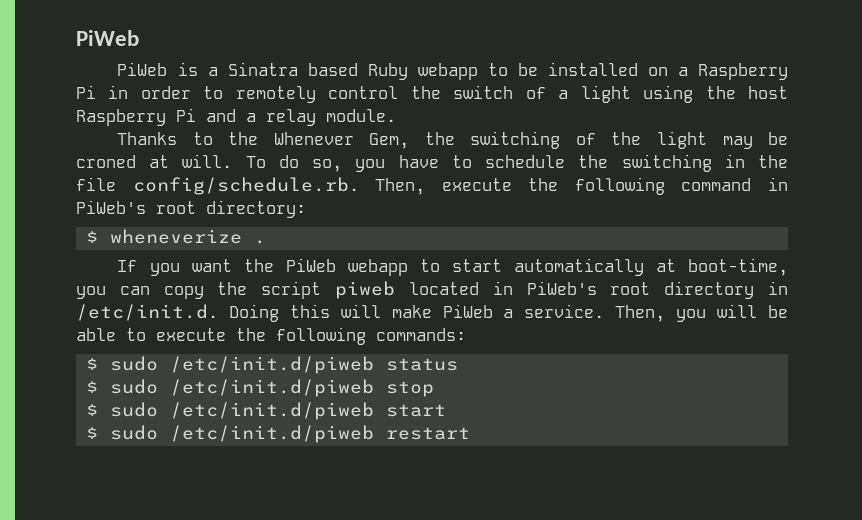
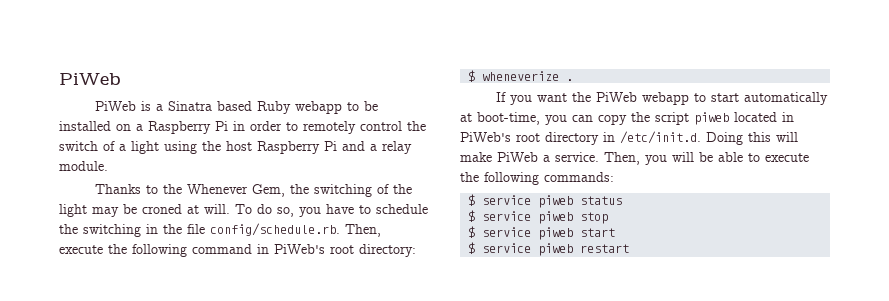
- $ sudo /etc/init.d/piweb status
+ $ service piweb status
- $ sudo /etc/init.d/piweb stop
+ $ service piweb stop
- $ sudo /etc/init.d/piweb start
+ $ service piweb start
- $ sudo /etc/init.d/piweb restart
+ $ service piweb restart

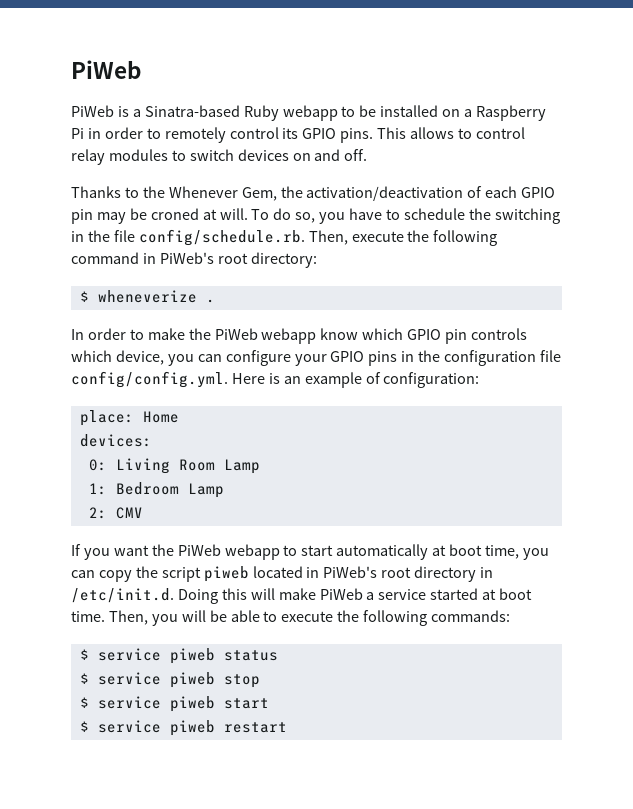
- PiWeb is a Sinatra based Ruby webapp to be installed on a Raspberry Pi in order to remotely control the switch of a light using the host Raspberry Pi and a relay module.
+ PiWeb is a Sinatra-based Ruby webapp to be installed on a Raspberry Pi in order to remotely control its GPIO pins. This allows to control relay modules to switch devices on and off.
- Thanks to the Whenever Gem, the switching of the light may be croned at will.
+ Thanks to the Whenever Gem, the activation/deactivation of each GPIO pin may be croned at will.
+ In order to make the PiWeb webapp know which GPIO pin controls which device, you can configure your GPIO pins in the configuration file config/config.yml. Here is an example of configuration:
+ place: Home
+ devices:
+ 0: Living Room Lamp
+ 1: Bedroom Lamp
+ 2: CMV
- If you want the PiWeb webapp to start automatically at boot-time, you can copy the script piweb located in PiWeb's root directory in /etc/init.d. Doing this will make PiWeb a service.
+ If you want the PiWeb webapp to start automatically at boot time, you can copy the script piweb located in PiWeb's root directory in /etc/init.d. Doing this will make PiWeb a service started at boot time.

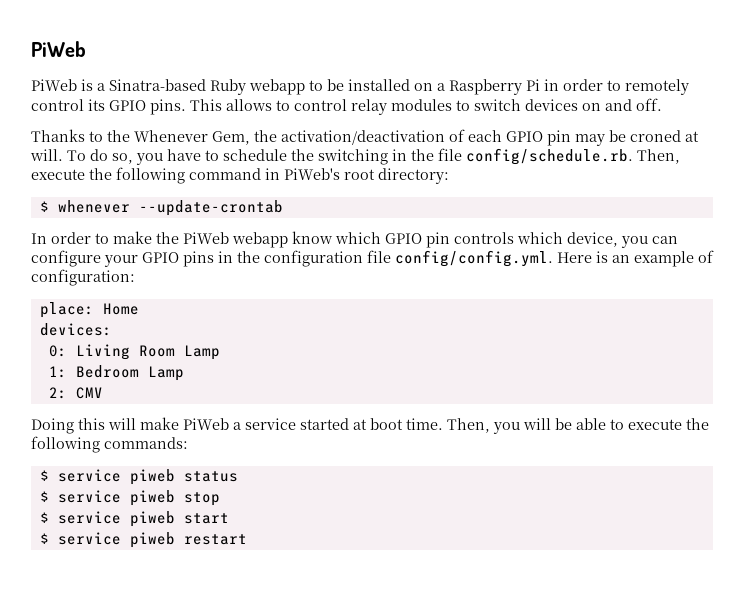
- $ wheneverize .
+ $ whenever --update-crontab
- If you want the PiWeb webapp to start automatically at boot time, you can copy the script piweb located in PiWeb's root directory in /etc/init.d. Doing this will make PiWeb a service started at boot time.
+ Doing this will make PiWeb a service started at boot time.

